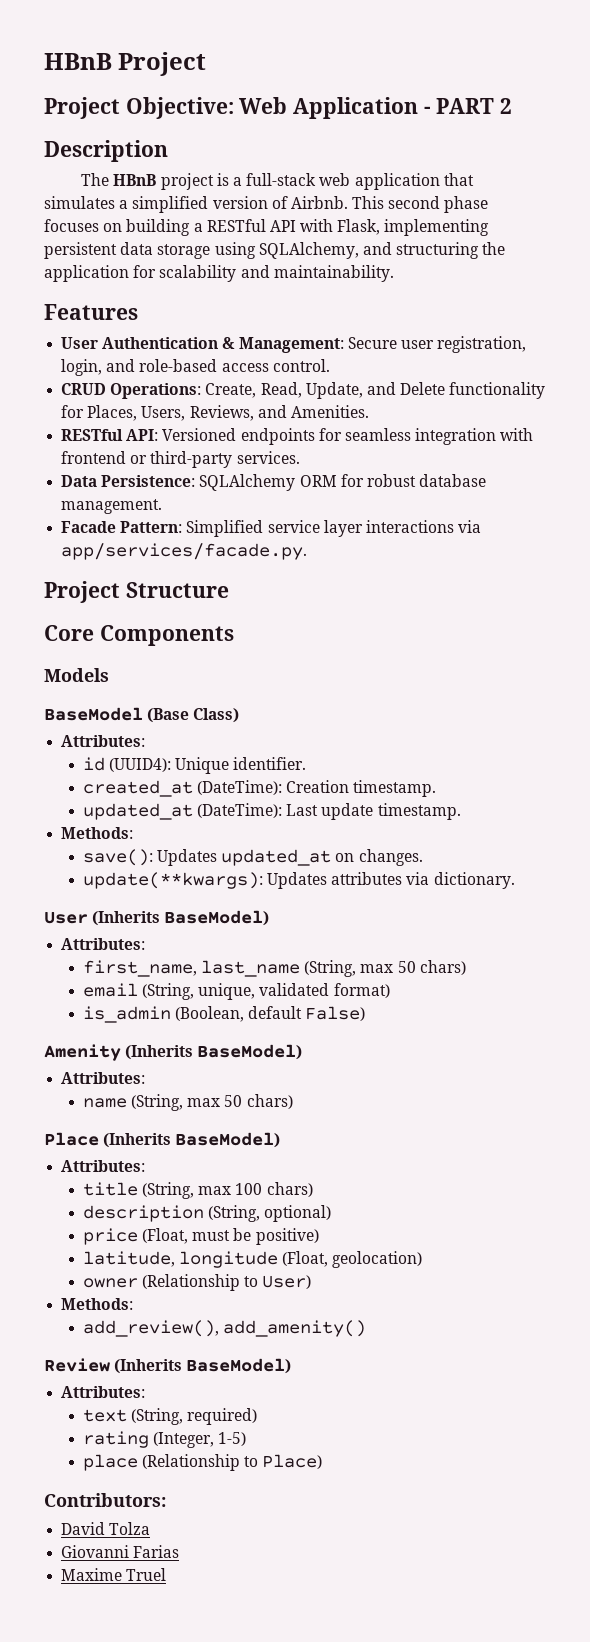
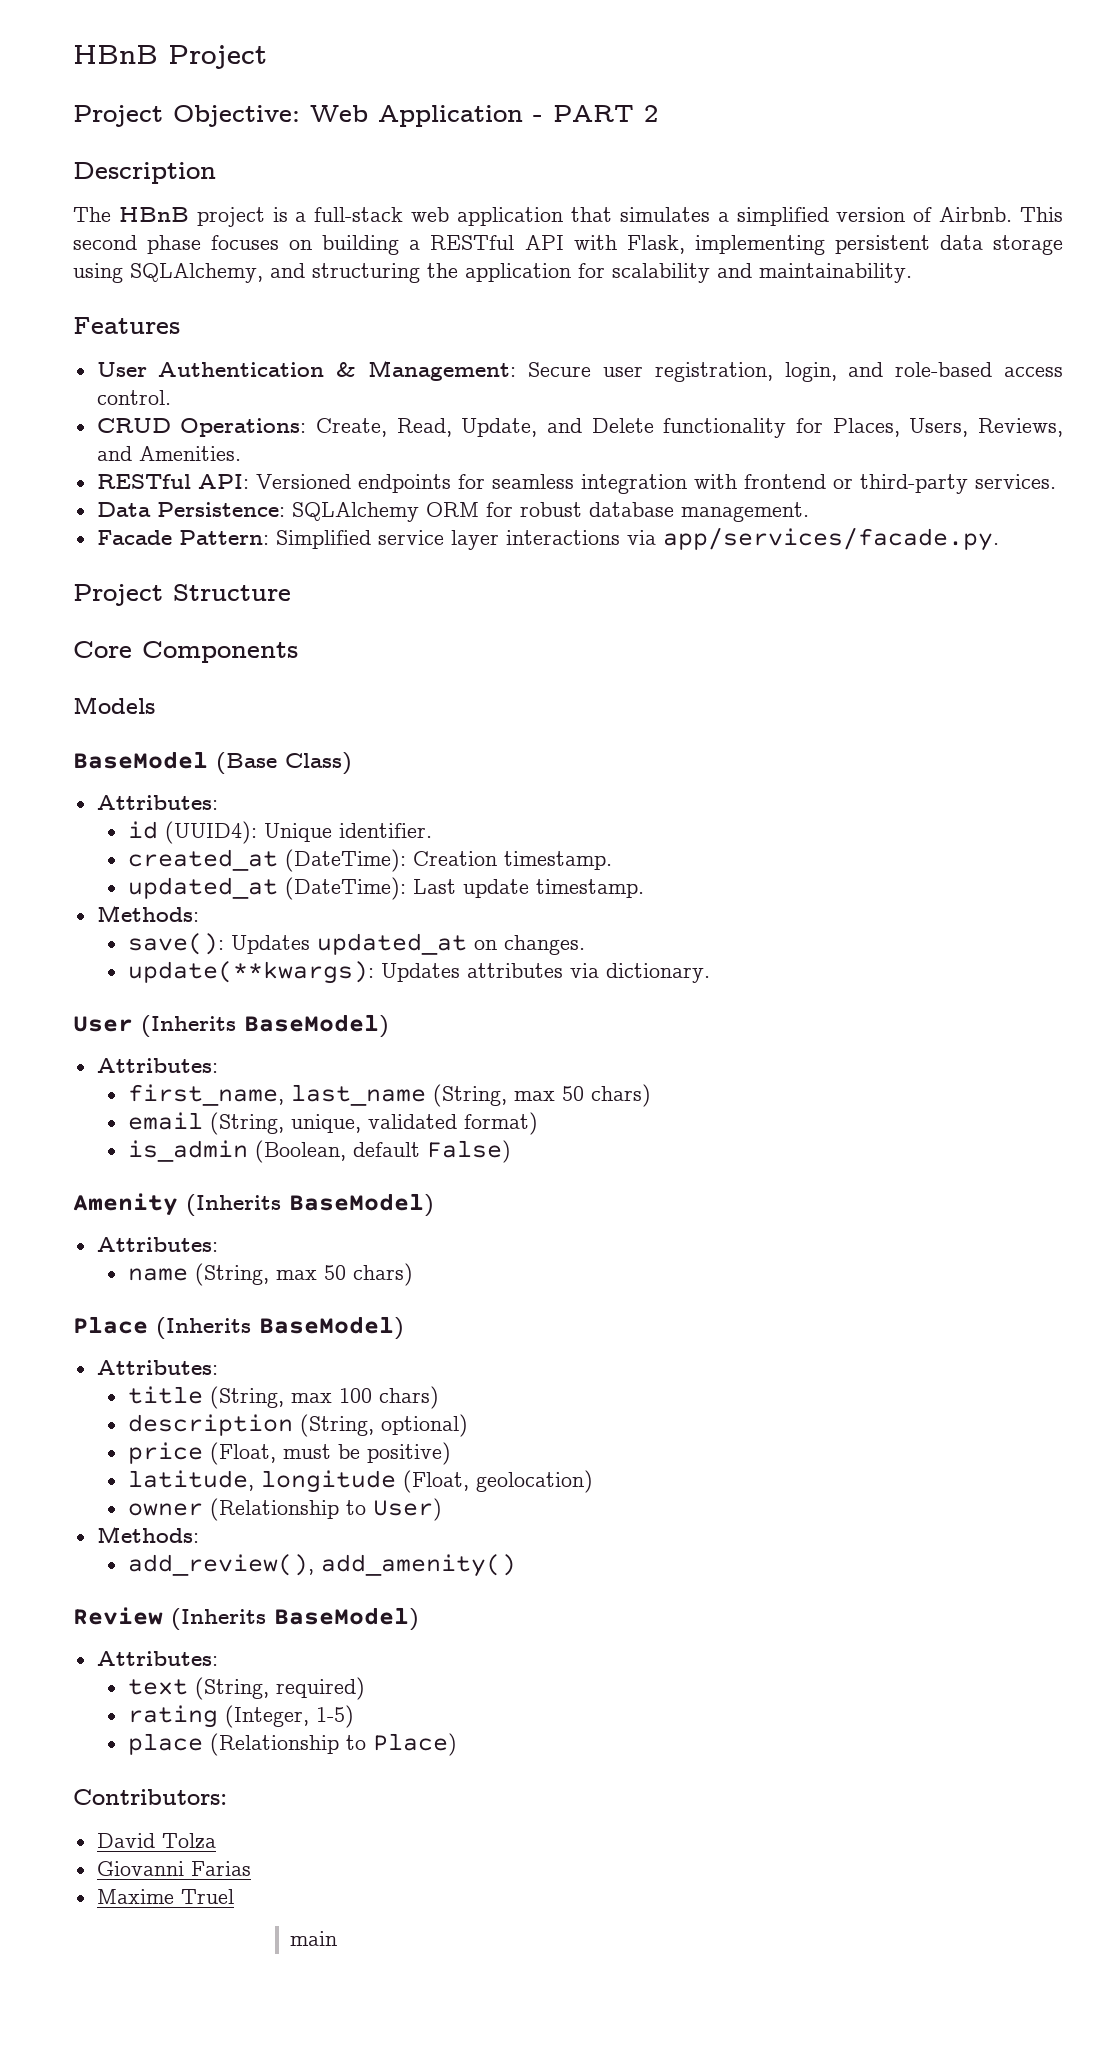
+ main

